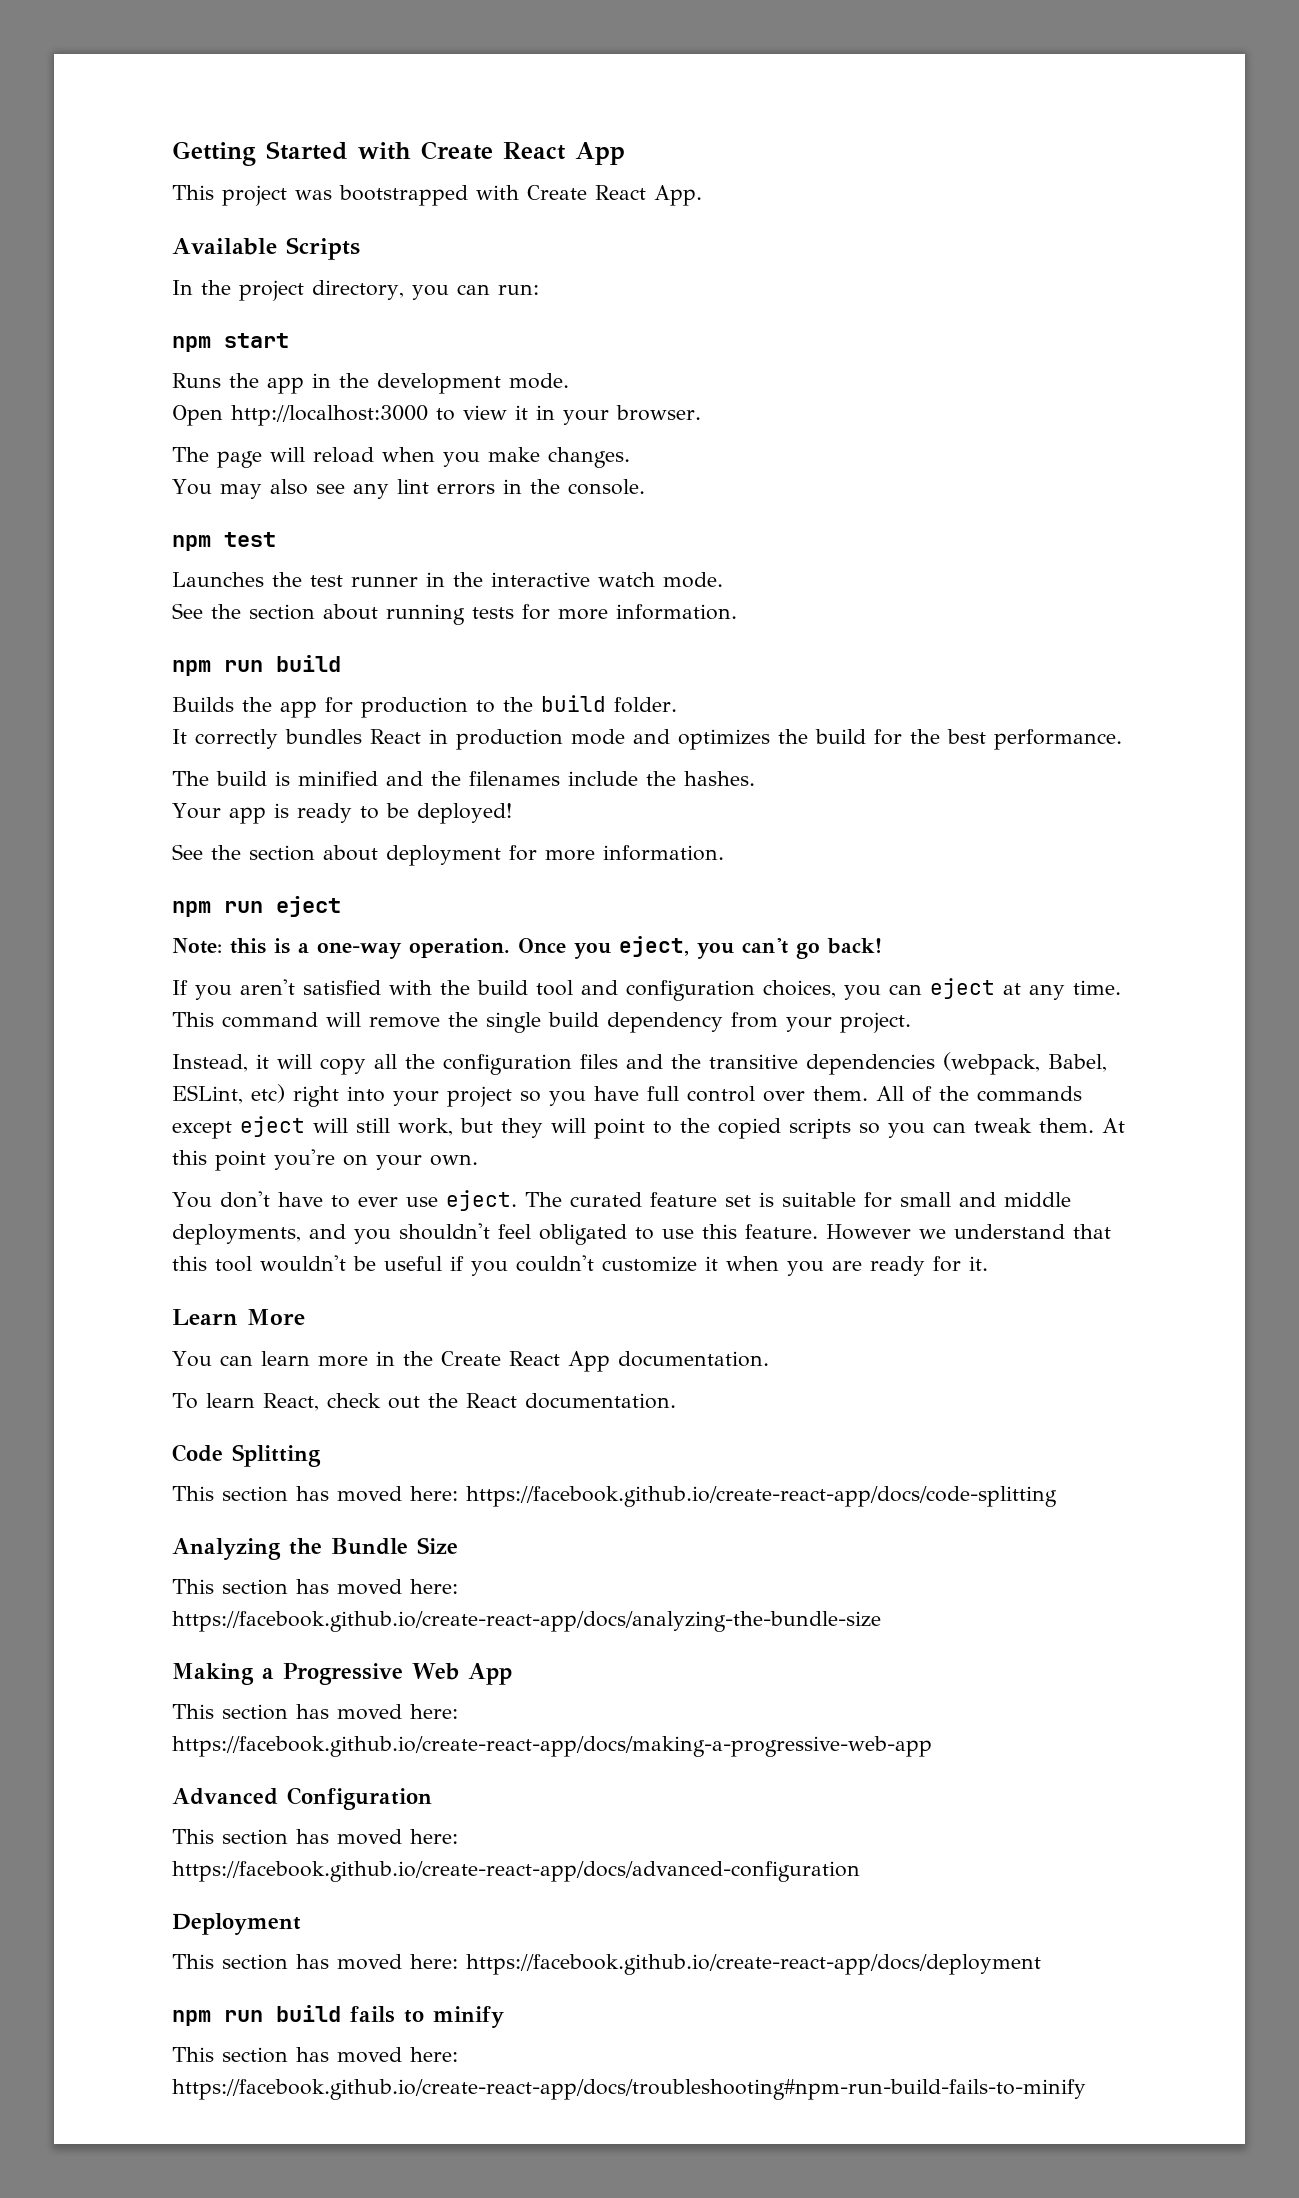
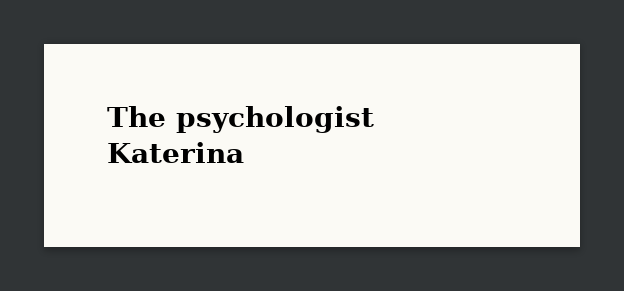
- Getting Started with Create React App
- This project was bootstrapped with Create React App.
- Available Scripts
- In the project directory, you can run:
- npm start
- Runs the app in the development mode.
- Open http://localhost:3000 to view it in your browser.
- The page will reload when you make changes.
- You may also see any lint errors in the console.
- npm test
- Launches the test runner in the interactive watch mode.
- See the section about running tests for more information.
- npm run build
- Builds the app for production to the build folder.
- It correctly bundles React in production mode and optimizes the build for the best performance.
- The build is minified and the filenames include the hashes.
- Your app is ready to be deployed!
- See the section about deployment for more information.
- npm run eject
- Note: this is a one-way operation. Once you eject, you can't go back!
- If you aren't satisfied with the build tool and configuration choices, you can eject at any time. This command will remove the single build dependency from your project.
- Instead, it will copy all the configuration files and the transitive dependencies (webpack, Babel, ESLint, etc) right into your project so you have full control over them. All of the commands except eject will still work, but they will point to the copied scripts so you can tweak them. At this point you're on your own.
- You don't have to ever use eject. The curated feature set is suitable for small and middle deployments, and you shouldn't feel obligated to use this feature. However we understand that this tool wouldn't be useful if you couldn't customize it when you are ready for it.
- Learn More
- You can learn more in the Create React App documentation.
- To learn React, check out the React documentation.
- Code Splitting
- This section has moved here: https://facebook.github.io/create-react-app/docs/code-splitting
- Analyzing the Bundle Size
- This section has moved here: https://facebook.github.io/create-react-app/docs/analyzing-the-bundle-size
- Making a Progressive Web App
- This section has moved here: https://facebook.github.io/create-react-app/docs/making-a-progressive-web-app
- Advanced Configuration
- This section has moved here: https://facebook.github.io/create-react-app/docs/advanced-configuration
- Deployment
- This section has moved here: https://facebook.github.io/create-react-app/docs/deployment
- npm run build fails to minify
- This section has moved here: https://facebook.github.io/create-react-app/docs/troubleshooting#npm-run-build-fails-to-minify
+ The psychologist Katerina

